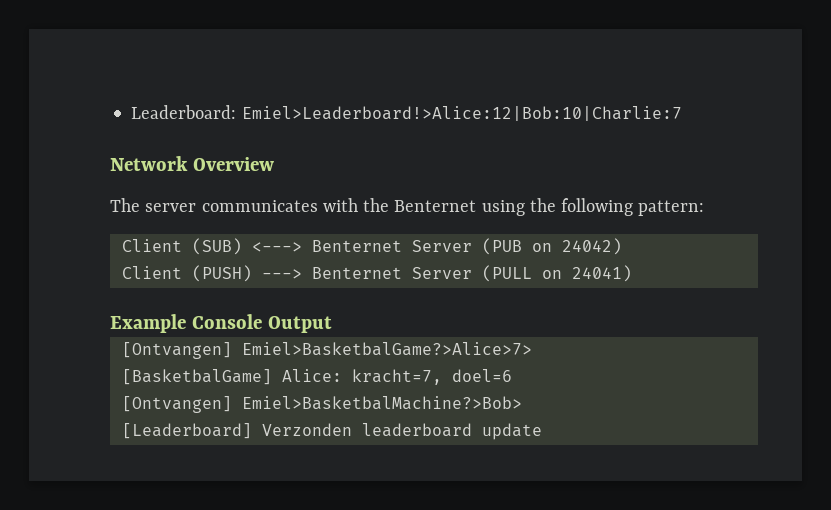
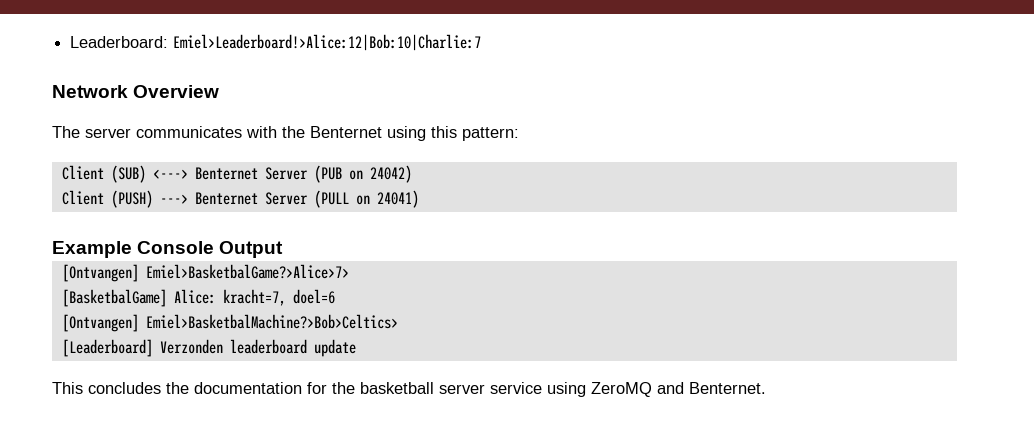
- The server communicates with the Benternet using the following pattern:
+ The server communicates with the Benternet using this pattern:
- [Ontvangen] Emiel>BasketbalMachine?>Bob>
+ [Ontvangen] Emiel>BasketbalMachine?>Bob>Celtics>
+ This concludes the documentation for the basketball server service using ZeroMQ and Benternet.

